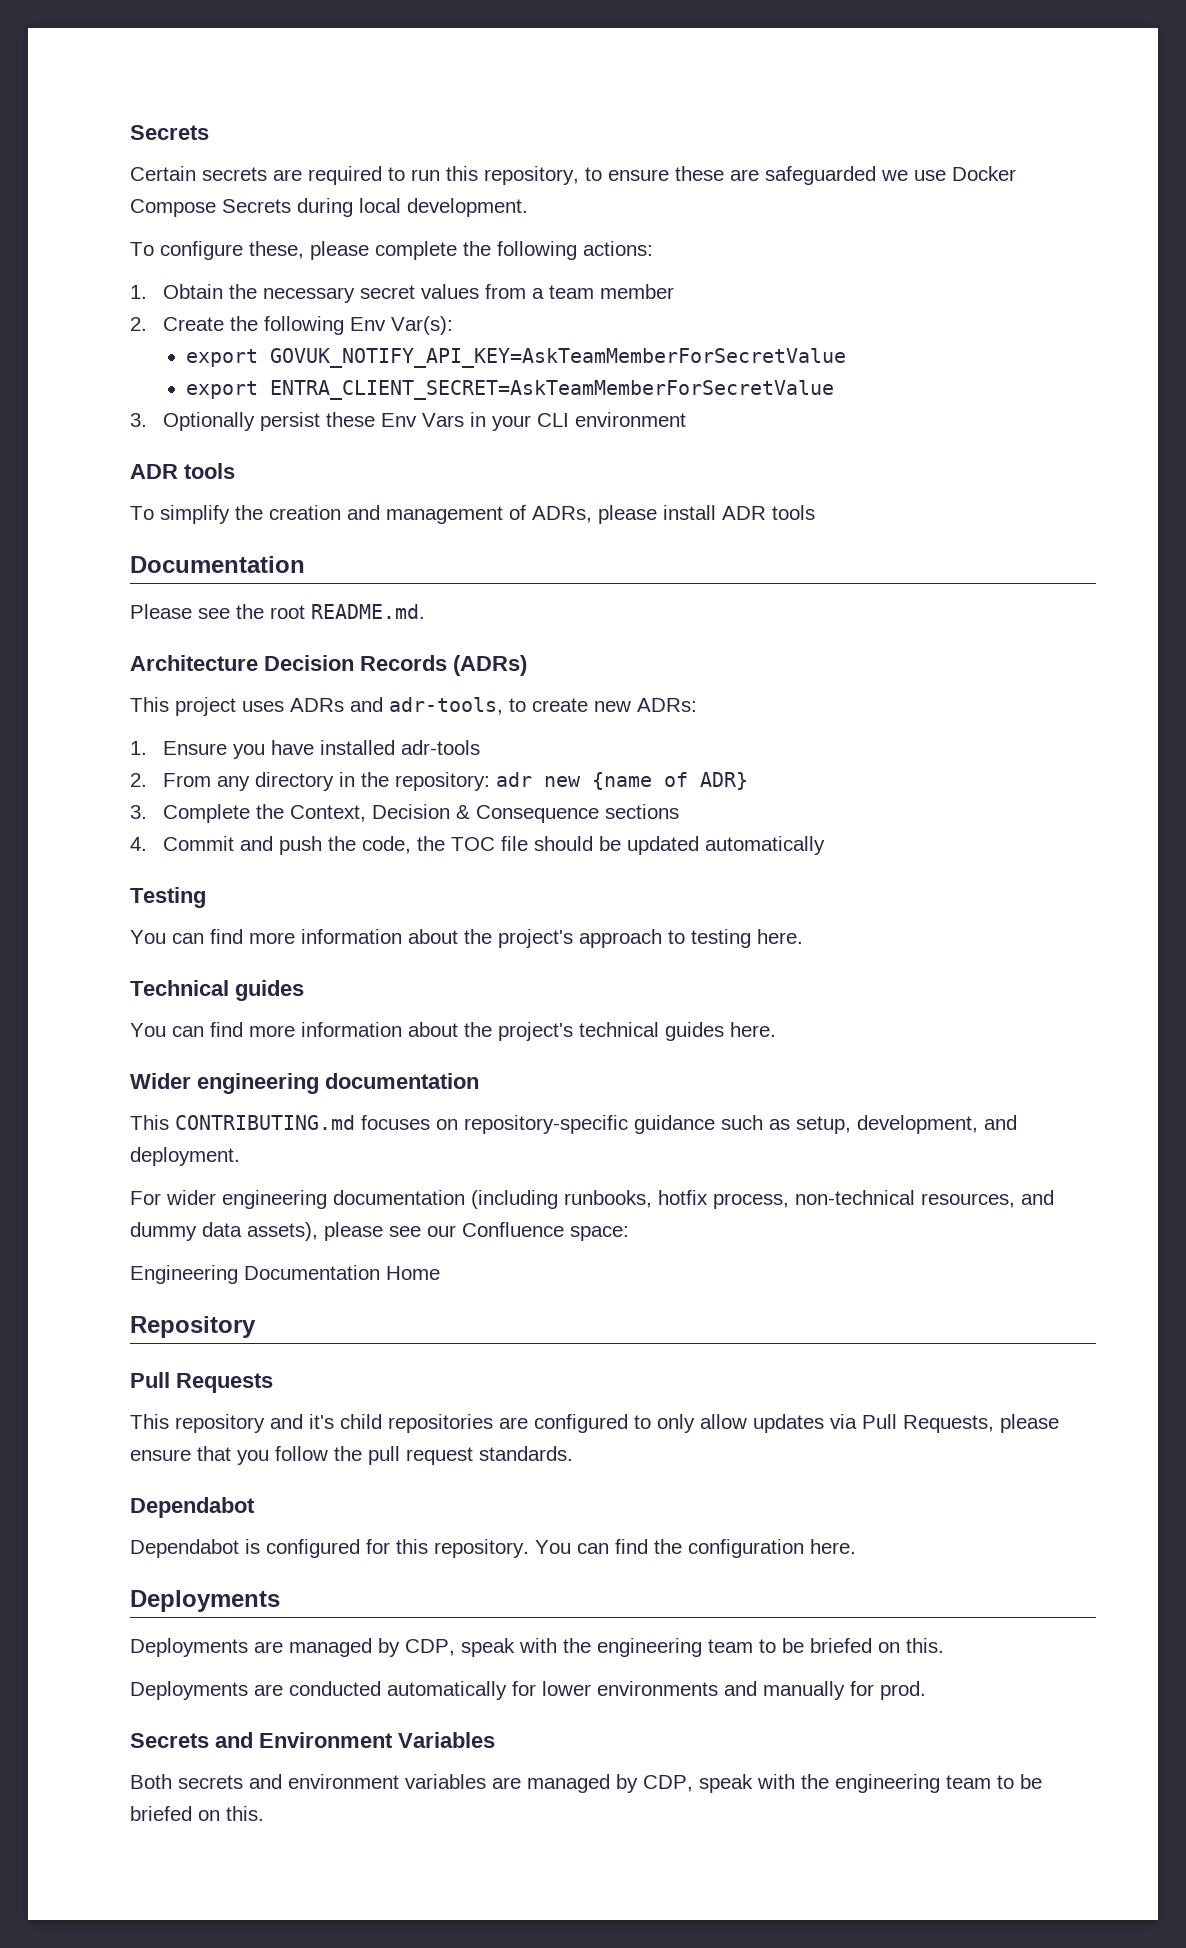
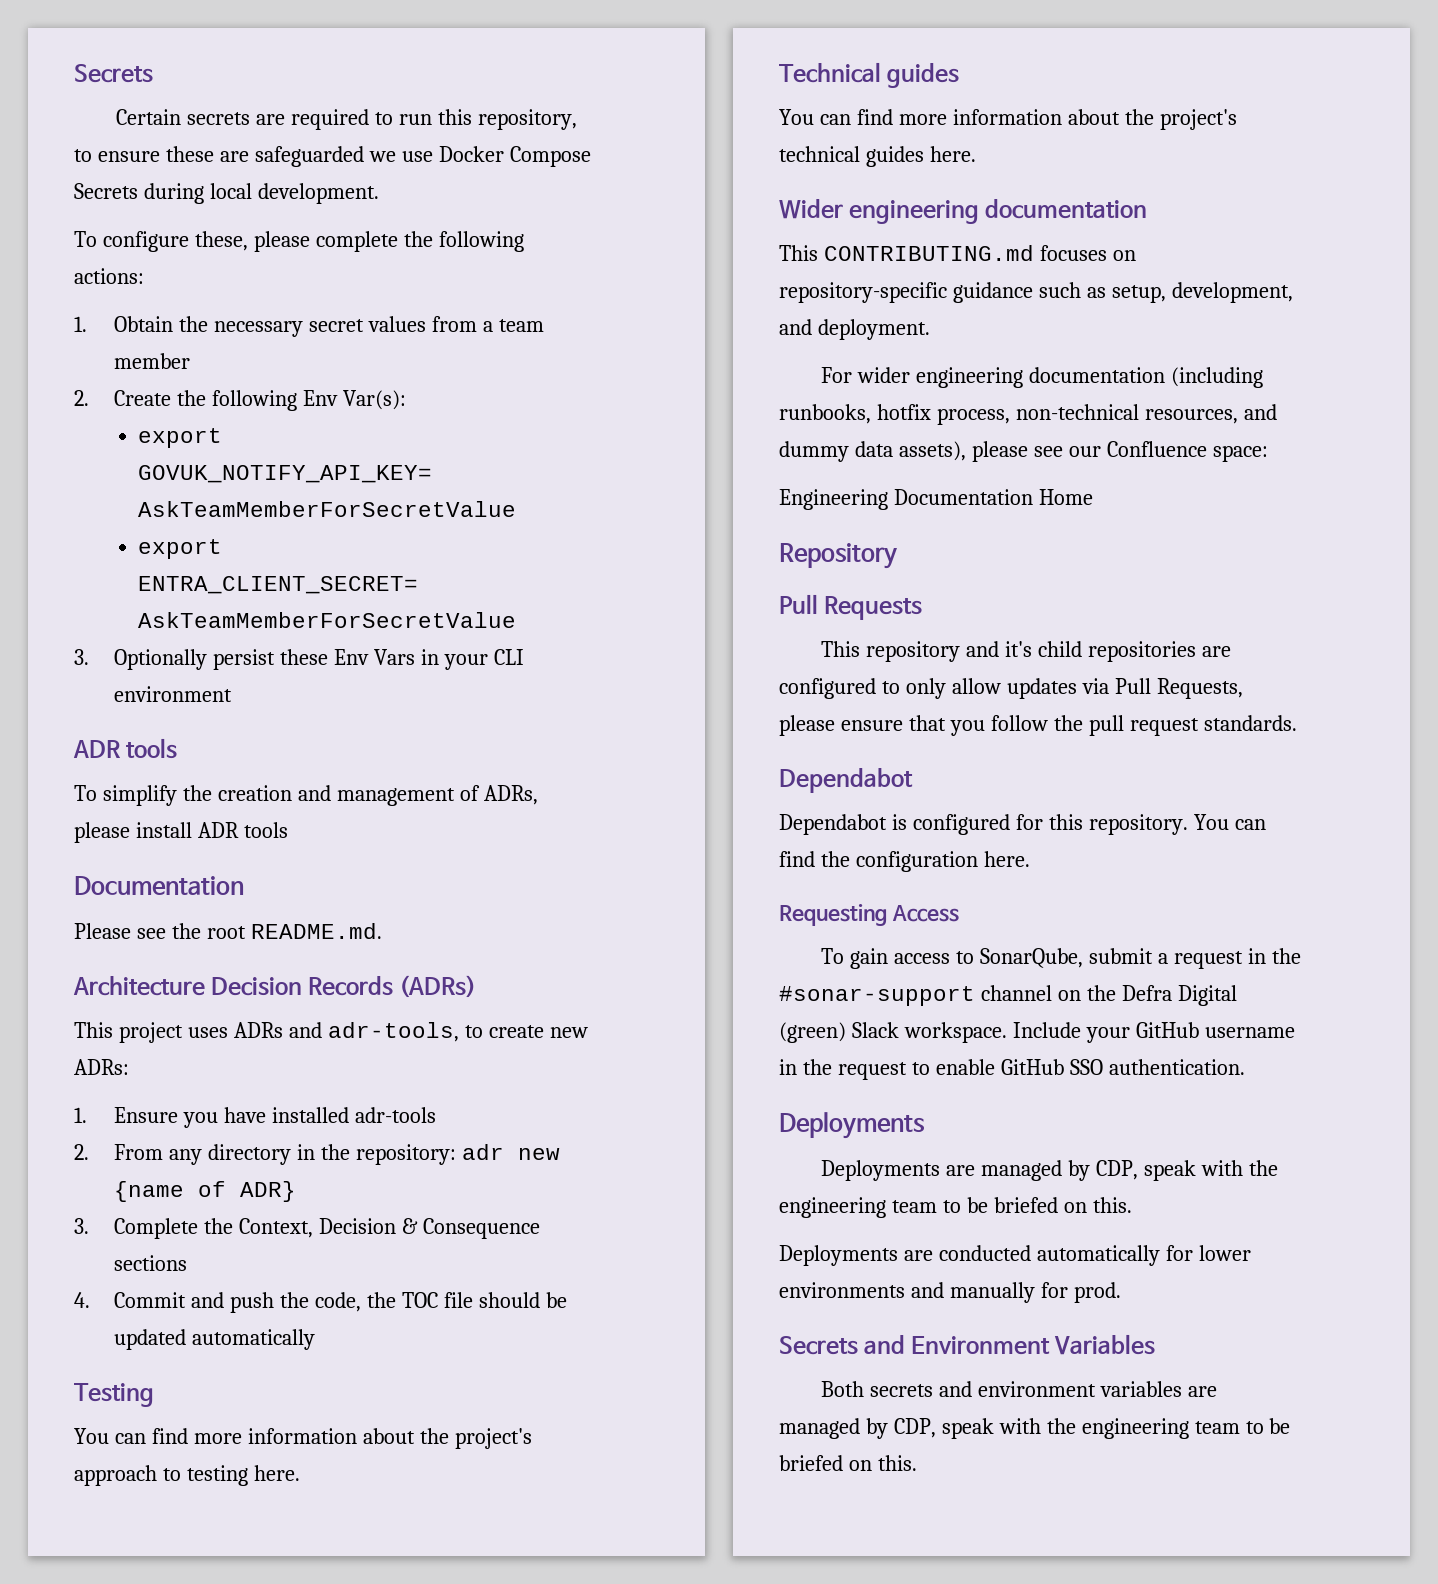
+ Requesting Access
+ To gain access to SonarQube, submit a request in the #sonar-support channel on the Defra Digital (green) Slack workspace. Include your GitHub username in the request to enable GitHub SSO authentication.

